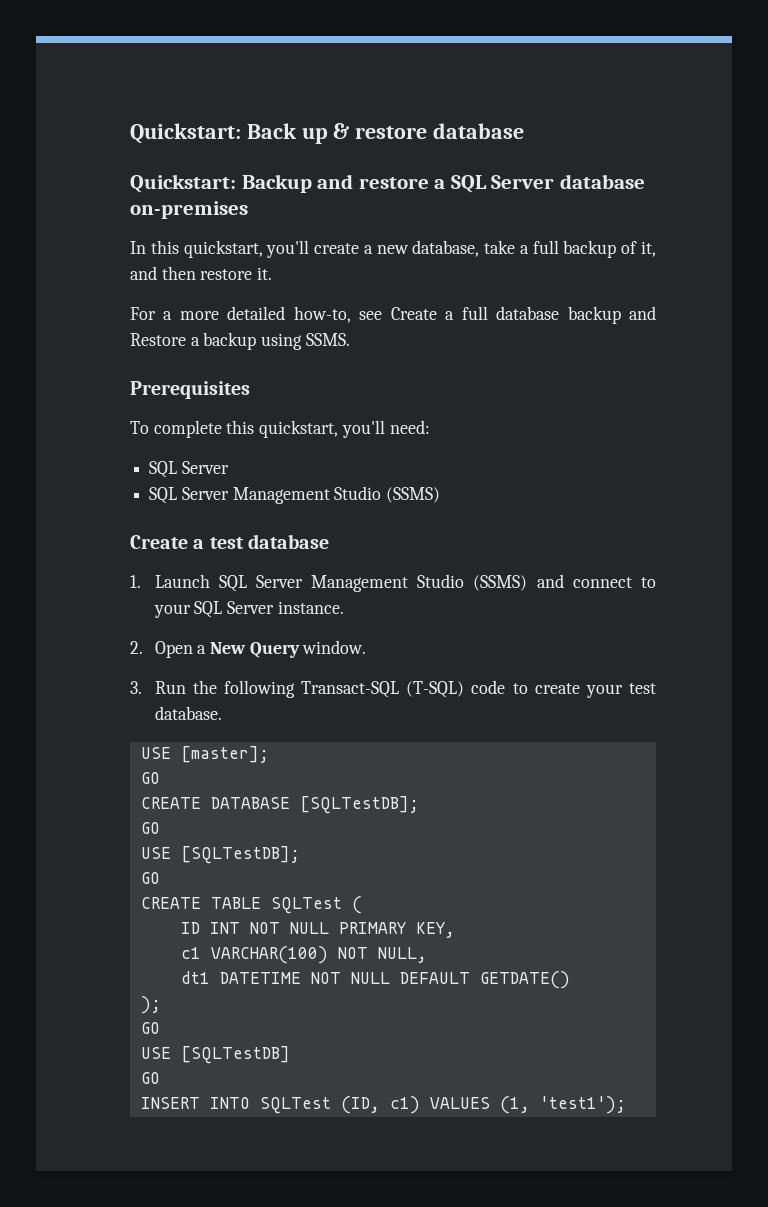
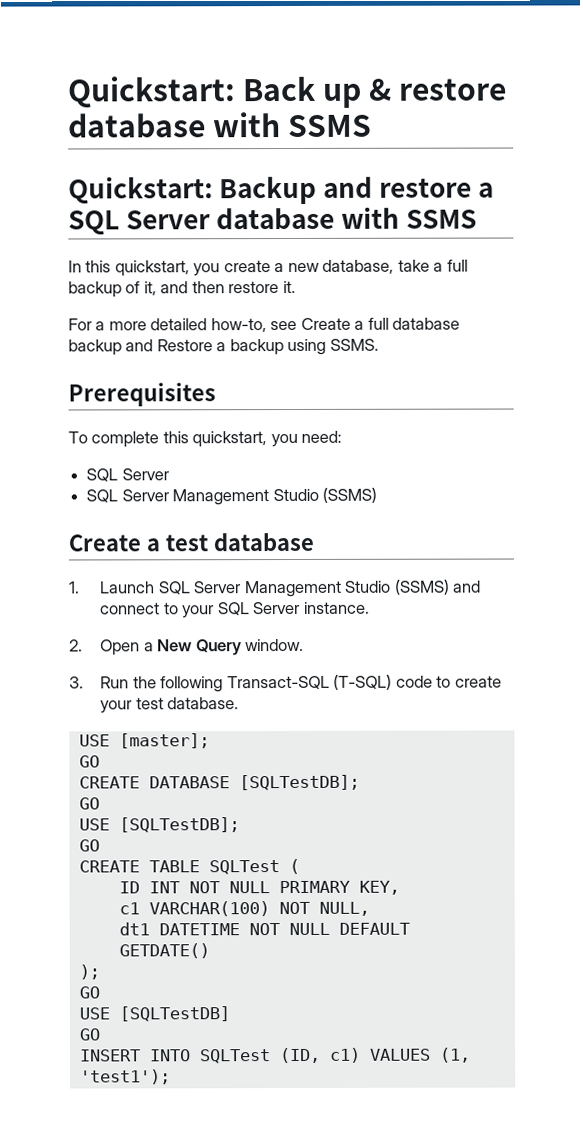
- Quickstart: Back up & restore database
+ Quickstart: Back up & restore database with SSMS
- Quickstart: Backup and restore a SQL Server database on-premises
+ Quickstart: Backup and restore a SQL Server database with SSMS
- In this quickstart, you'll create a new database, take a full backup of it, and then restore it.
+ In this quickstart, you create a new database, take a full backup of it, and then restore it.
- To complete this quickstart, you'll need:
+ To complete this quickstart, you need:

